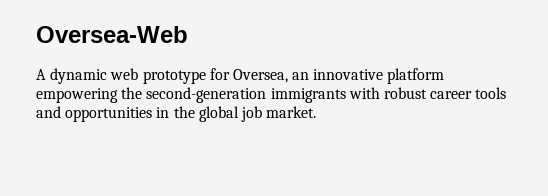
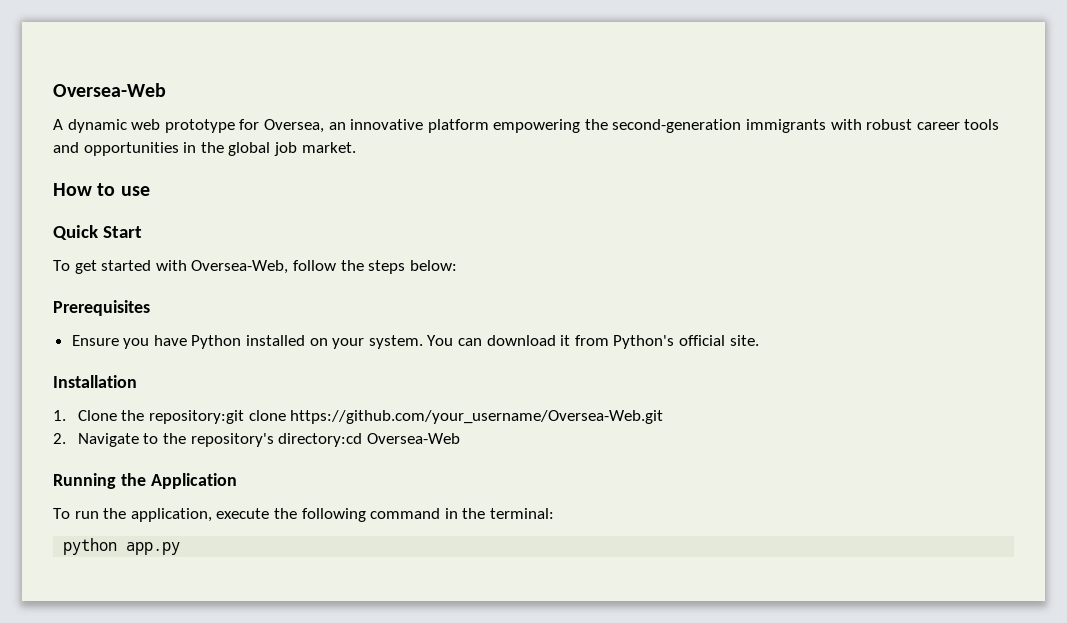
+ How to use
+ Quick Start
+ To get started with Oversea-Web, follow the steps below:
+ Prerequisites
+ Ensure you have Python installed on your system. You can download it from Python's official site.
+ Installation
+ 1. Clone the repository:git clone https://github.com/your_username/Oversea-Web.git
+ 2. Navigate to the repository's directory:cd Oversea-Web
+ Running the Application
+ To run the application, execute the following command in the terminal:
+ python app.py

